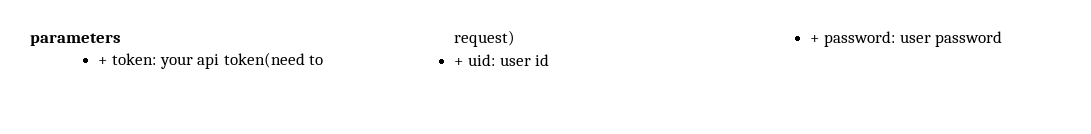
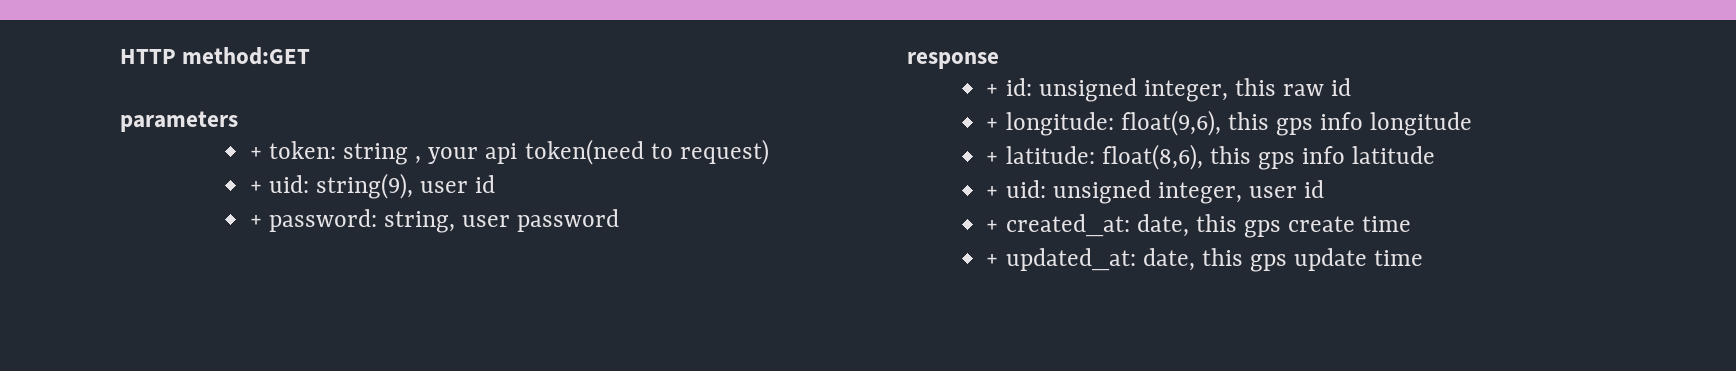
+ HTTP method:GET
- + token: your api token(need to request)
+ + token: string , your api token(need to request)
- + uid: user id
+ + uid: string(9), user id
- + password: user password
+ + password: string, user password
+ response
+ + id: unsigned integer, this raw id
+ + longitude: float(9,6), this gps info longitude
+ + latitude: float(8,6), this gps info latitude
+ + uid: unsigned integer, user id
+ + created_at: date, this gps create time
+ + updated_at: date, this gps update time

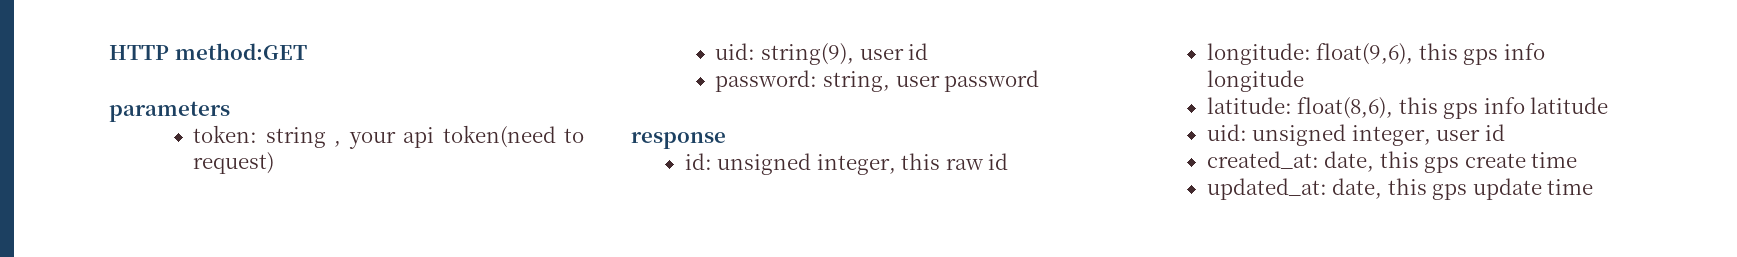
- + token: string , your api token(need to request)
+ token: string , your api token(need to request)
- + uid: string(9), user id
+ uid: string(9), user id
- + password: string, user password
+ password: string, user password
- + id: unsigned integer, this raw id
+ id: unsigned integer, this raw id
- + longitude: float(9,6), this gps info longitude
+ longitude: float(9,6), this gps info longitude
- + latitude: float(8,6), this gps info latitude
+ latitude: float(8,6), this gps info latitude
- + uid: unsigned integer, user id
+ uid: unsigned integer, user id
- + created_at: date, this gps create time
+ created_at: date, this gps create time
- + updated_at: date, this gps update time
+ updated_at: date, this gps update time

